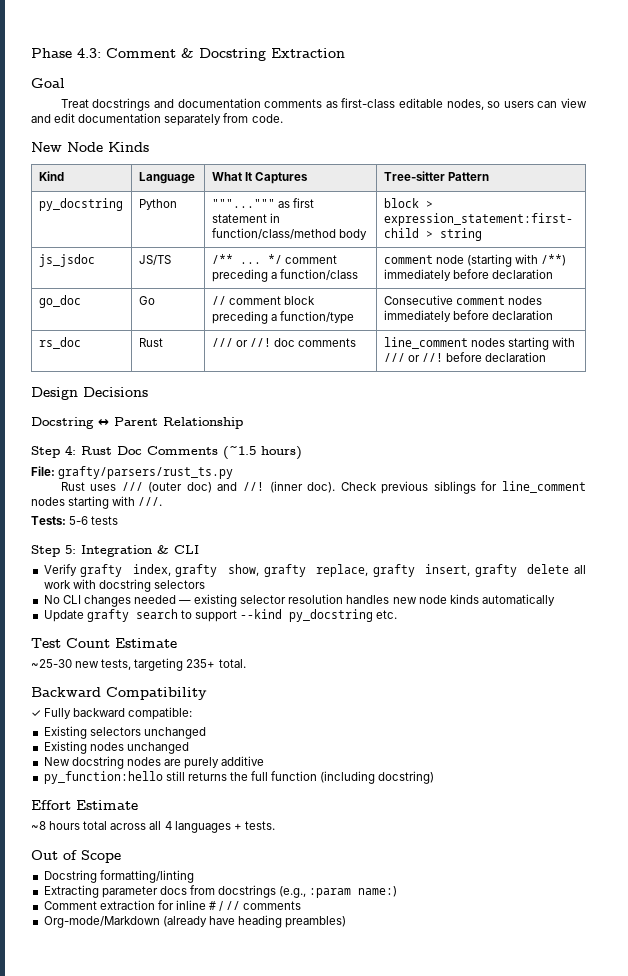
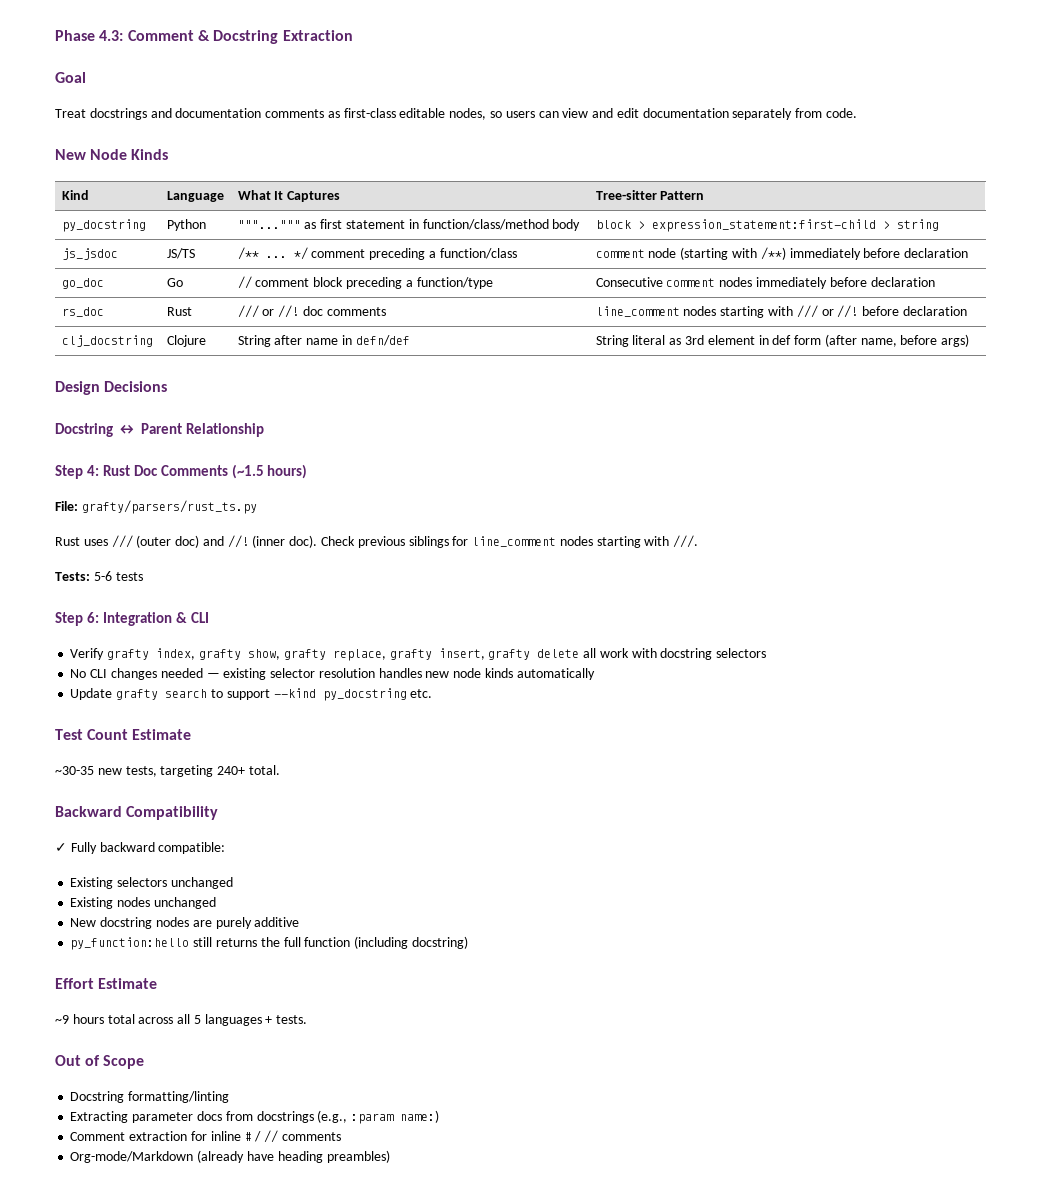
+ clj_docstring | Clojure | String after name in defn/def | String literal as 3rd element in def form (after name, before args)
- Step 5: Integration & CLI
+ Step 6: Integration & CLI
- ~25-30 new tests, targeting 235+ total.
+ ~30-35 new tests, targeting 240+ total.
- ~8 hours total across all 4 languages + tests.
+ ~9 hours total across all 5 languages + tests.

